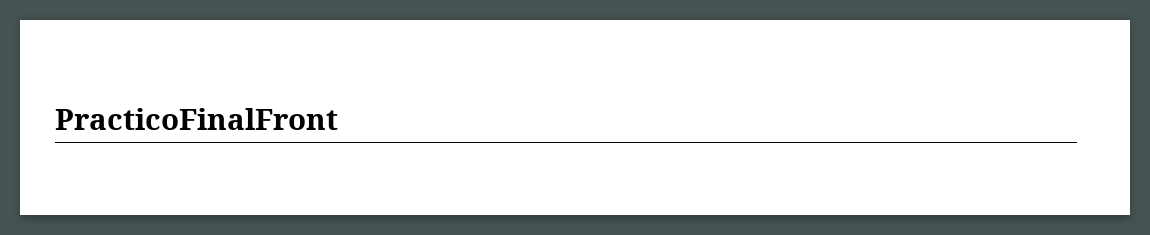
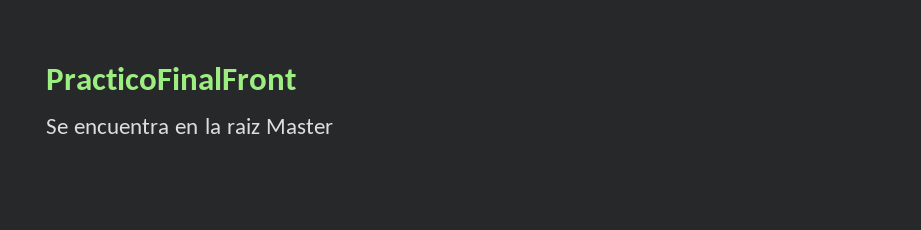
+ Se encuentra en la raiz Master

